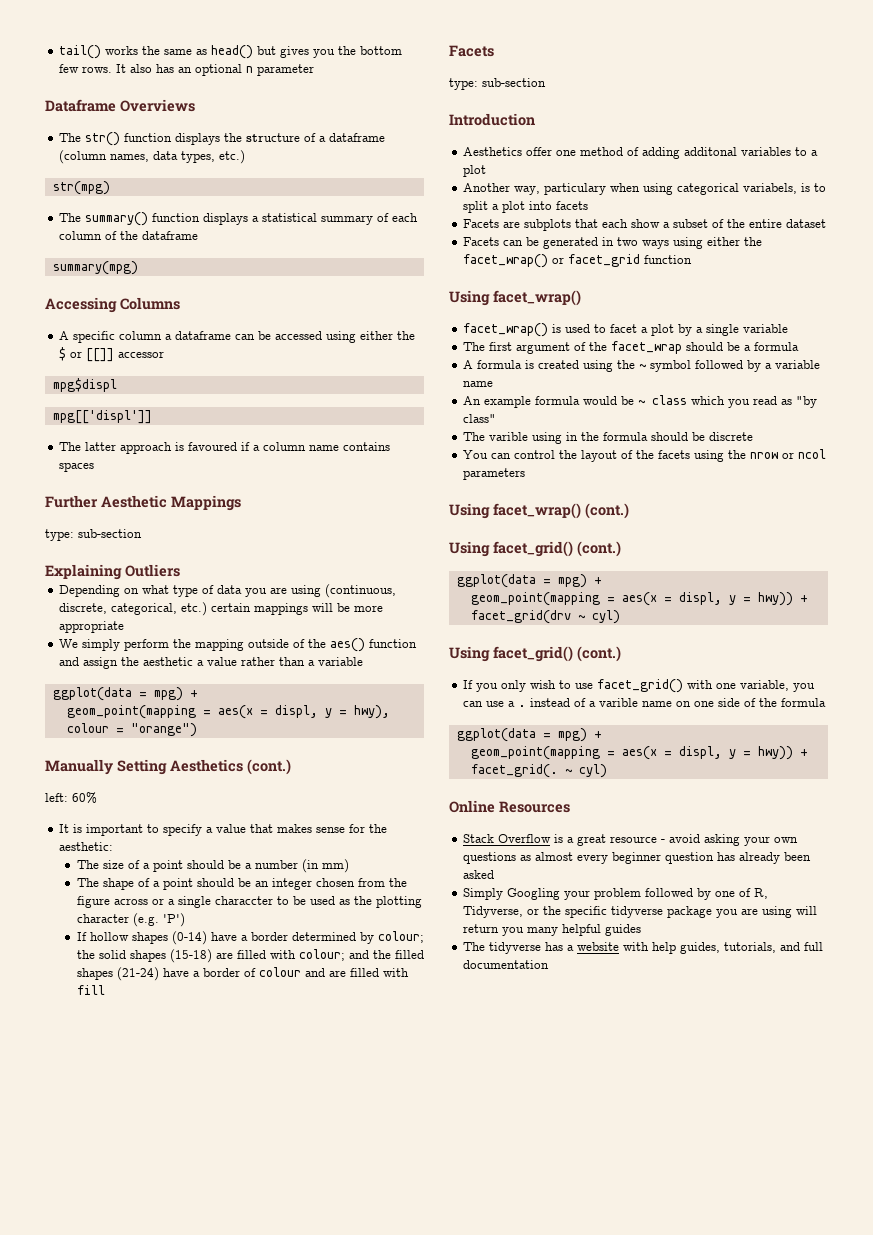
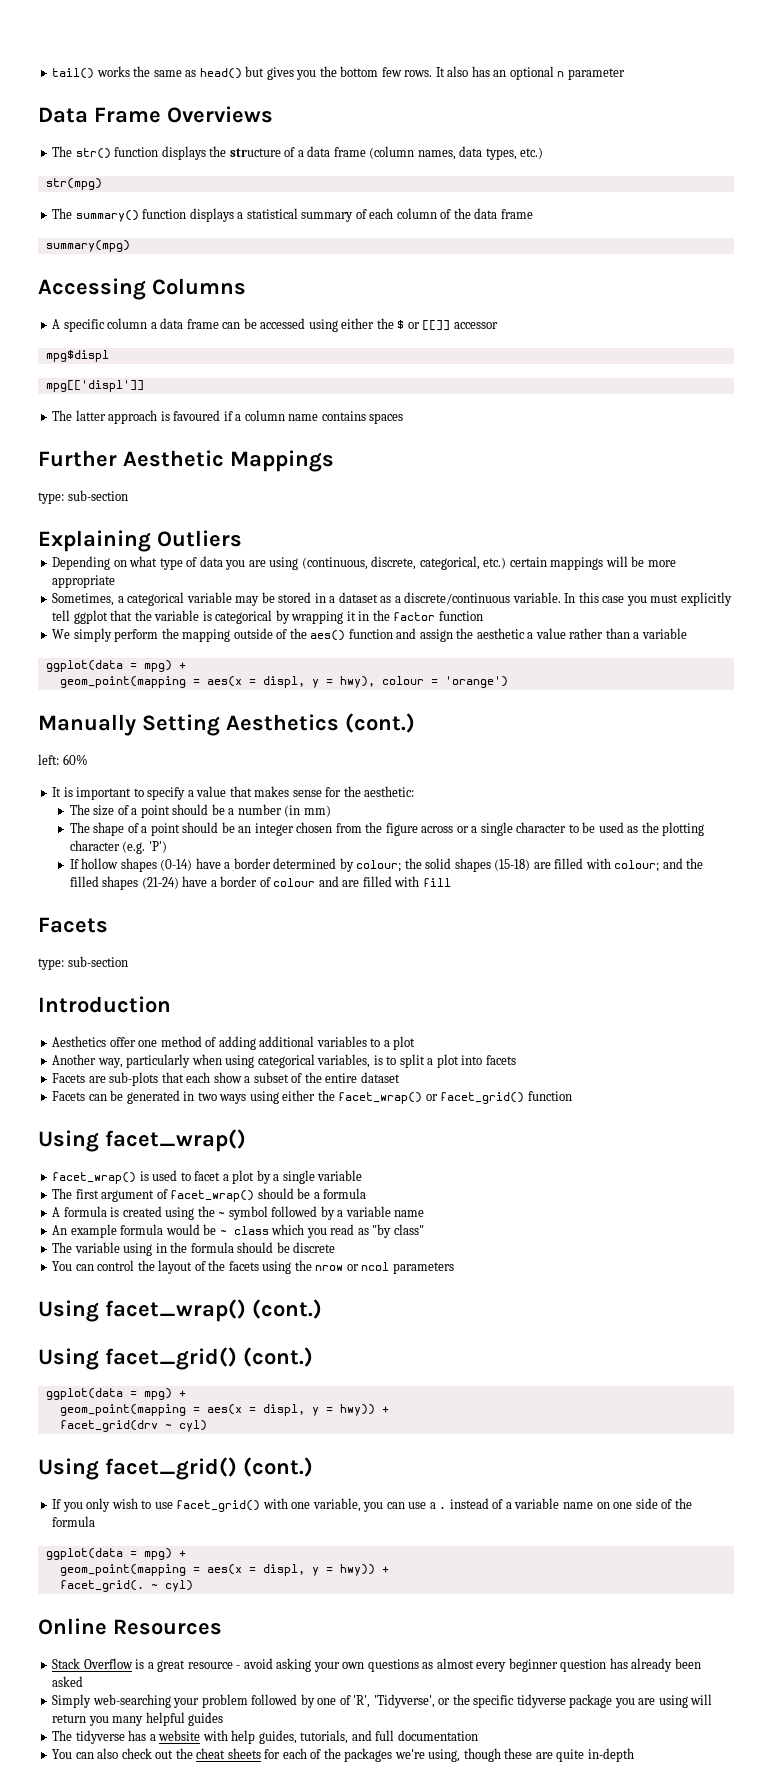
- Dataframe Overviews
+ Data Frame Overviews
- The str() function displays the structure of a dataframe (column names, data types, etc.)
+ The str() function displays the structure of a data frame (column names, data types, etc.)
- The summary() function displays a statistical summary of each column of the dataframe
+ The summary() function displays a statistical summary of each column of the data frame
- A specific column a dataframe can be accessed using either the $ or [[]] accessor
+ A specific column a data frame can be accessed using either the $ or [[]] accessor
+ Sometimes, a categorical variable may be stored in a dataset as a discrete/continuous variable. In this case you must explicitly tell ggplot that the variable is categorical by wrapping it in the factor function
- geom_point(mapping = aes(x = displ, y = hwy), colour = "orange")
+ geom_point(mapping = aes(x = displ, y = hwy), colour = 'orange')
- The shape of a point should be an integer chosen from the figure across or a single characcter to be used as the plotting character (e.g. 'P')
+ The shape of a point should be an integer chosen from the figure across or a single character to be used as the plotting character (e.g. 'P')
- Aesthetics offer one method of adding additonal variables to a plot
+ Aesthetics offer one method of adding additional variables to a plot
- Another way, particulary when using categorical variabels, is to split a plot into facets
+ Another way, particularly when using categorical variables, is to split a plot into facets
- Facets are subplots that each show a subset of the entire dataset
+ Facets are sub-plots that each show a subset of the entire dataset
- Facets can be generated in two ways using either the facet_wrap() or facet_grid function
+ Facets can be generated in two ways using either the facet_wrap() or facet_grid() function
- The first argument of the facet_wrap should be a formula
+ The first argument of facet_wrap() should be a formula
- The varible using in the formula should be discrete
+ The variable using in the formula should be discrete
- If you only wish to use facet_grid() with one variable, you can use a . instead of a varible name on one side of the formula
+ If you only wish to use facet_grid() with one variable, you can use a . instead of a variable name on one side of the formula
- Simply Googling your problem followed by one of R, Tidyverse, or the specific tidyverse package you are using will return you many helpful guides
+ Simply web-searching your problem followed by one of 'R', 'Tidyverse', or the specific tidyverse package you are using will return you many helpful guides
+ You can also check out the cheat sheets for each of the packages we're using, though these are quite in-depth

